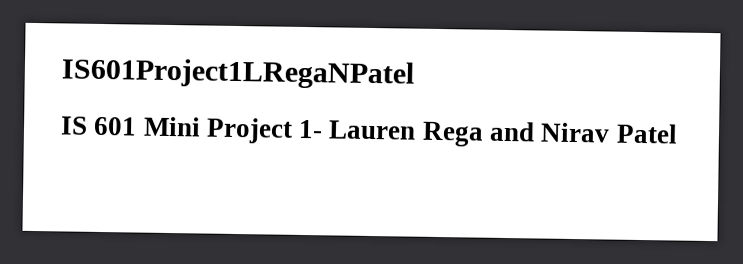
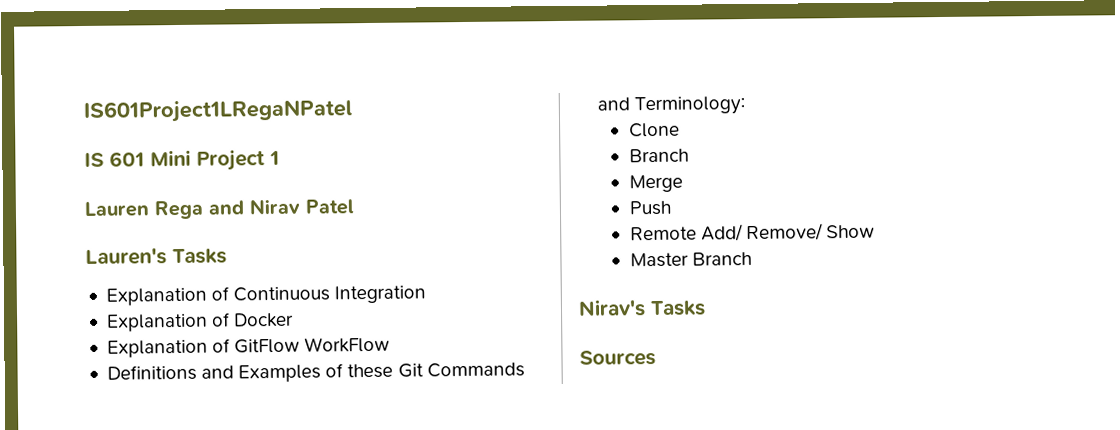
- IS 601 Mini Project 1- Lauren Rega and Nirav Patel
+ IS 601 Mini Project 1
+ Lauren Rega and Nirav Patel
+ Lauren's Tasks
+ Explanation of Continuous Integration
+ Explanation of Docker
+ Explanation of GitFlow WorkFlow
+ Definitions and Examples of these Git Commands and Terminology:
+ Clone
+ Branch
+ Merge
+ Push
+ Remote Add/ Remove/ Show
+ Master Branch
+ Nirav's Tasks
+ Sources

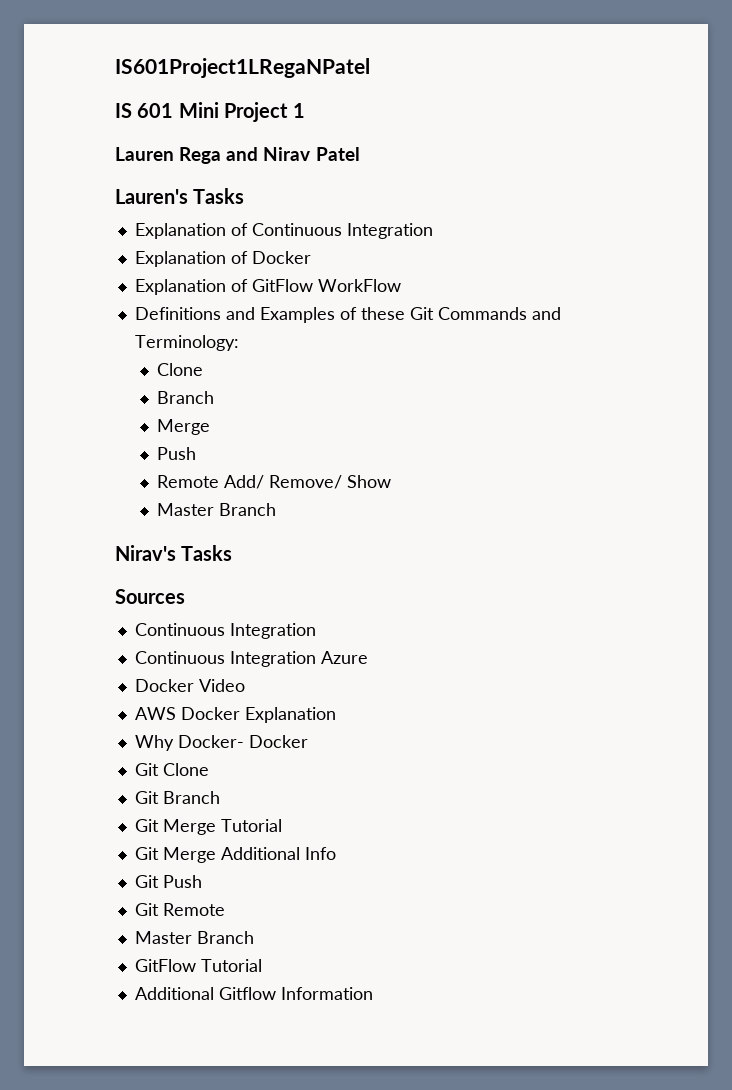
  Sources
+ Continuous Integration
+ Continuous Integration Azure
+ Docker Video
+ AWS Docker Explanation
+ Why Docker- Docker
+ Git Clone
+ Git Branch
+ Git Merge Tutorial
+ Git Merge Additional Info
+ Git Push
+ Git Remote
+ Master Branch
+ GitFlow Tutorial
+ Additional Gitflow Information

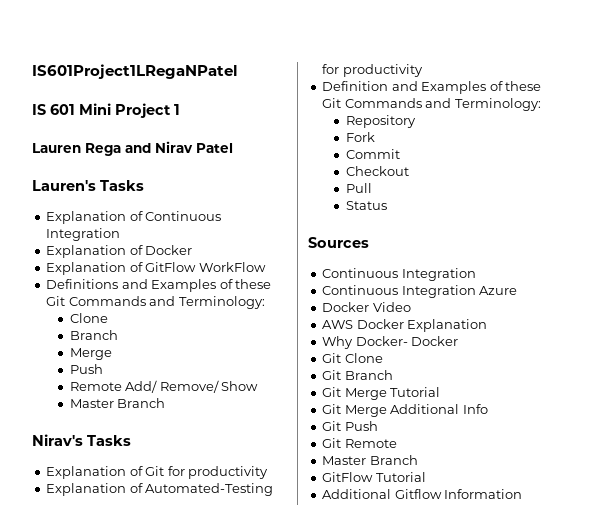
+ Explanation of Git for productivity
+ Explanation of Automated-Testing for productivity
+ Definition and Examples of these Git Commands and Terminology:
+ Repository
+ Fork
+ Commit
+ Checkout
+ Pull
+ Status

